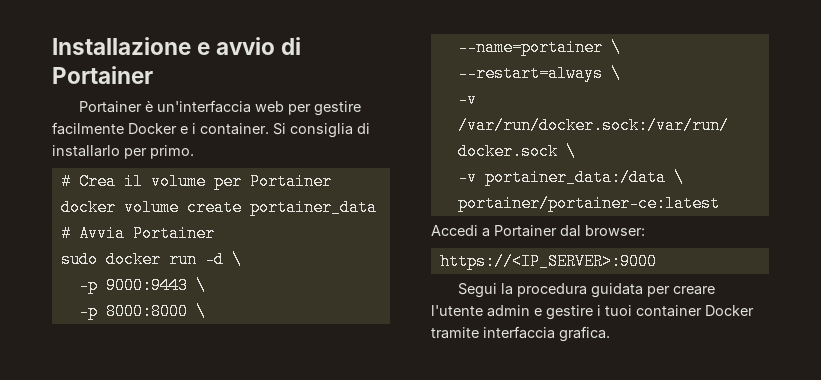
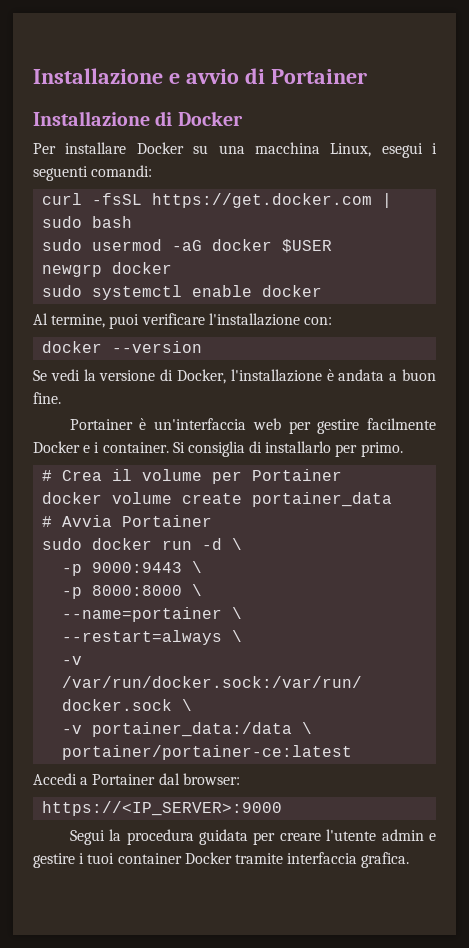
+ Installazione di Docker
+ Per installare Docker su una macchina Linux, esegui i seguenti comandi:
+ curl -fsSL https://get.docker.com | sudo bash
+ sudo usermod -aG docker $USER
+ newgrp docker
+ sudo systemctl enable docker
+ Al termine, puoi verificare l'installazione con:
+ docker --version
+ Se vedi la versione di Docker, l'installazione è andata a buon fine.

